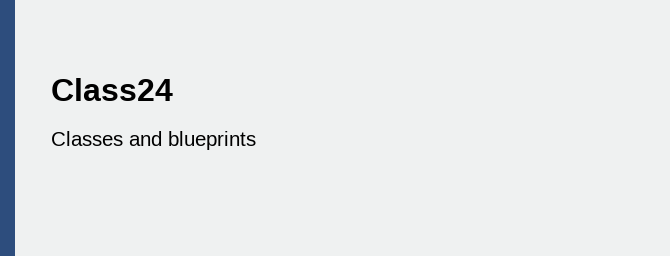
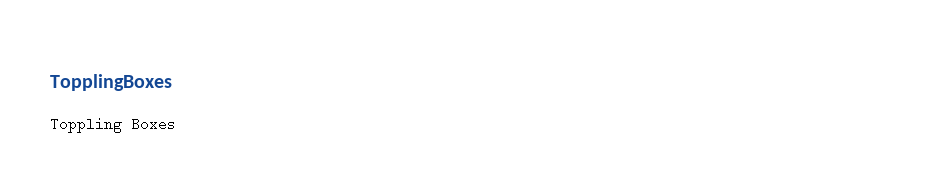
- Class24
- Classes and blueprints
+ TopplingBoxes
+ Toppling Boxes

